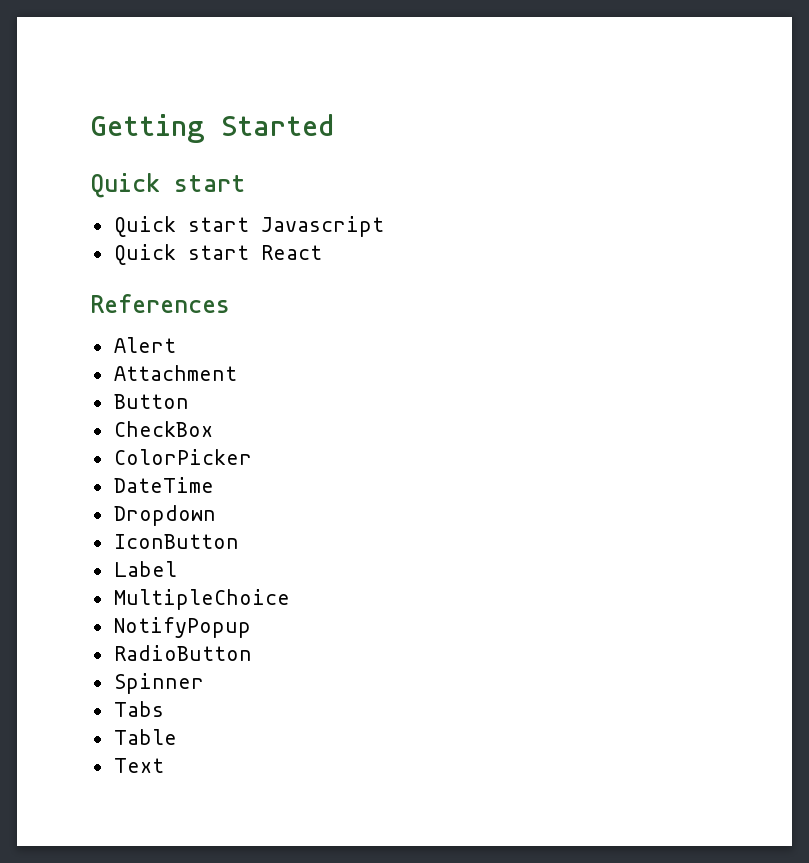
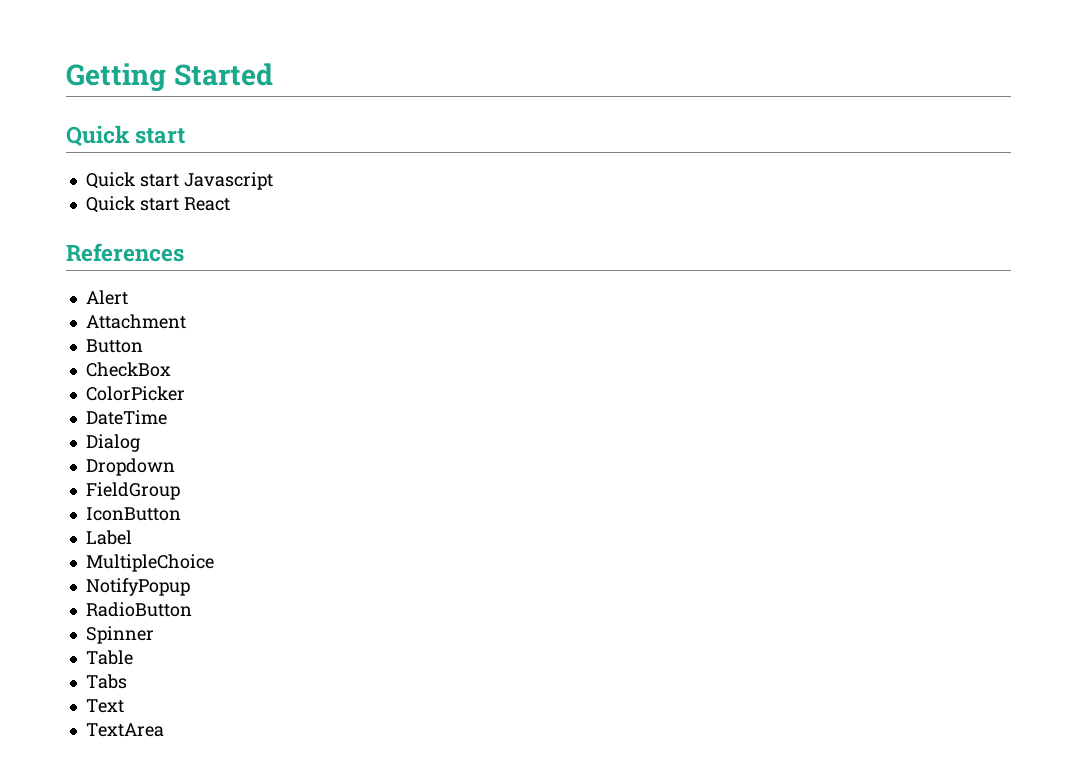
+ Dialog
+ FieldGroup
+ Table
- Table
  Text
+ TextArea

